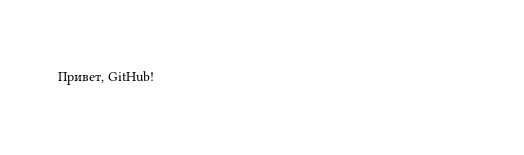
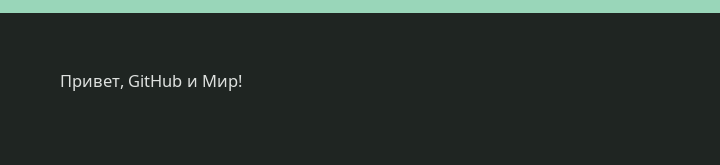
- Привет, GitHub!
+ Привет, GitHub и Мир!

